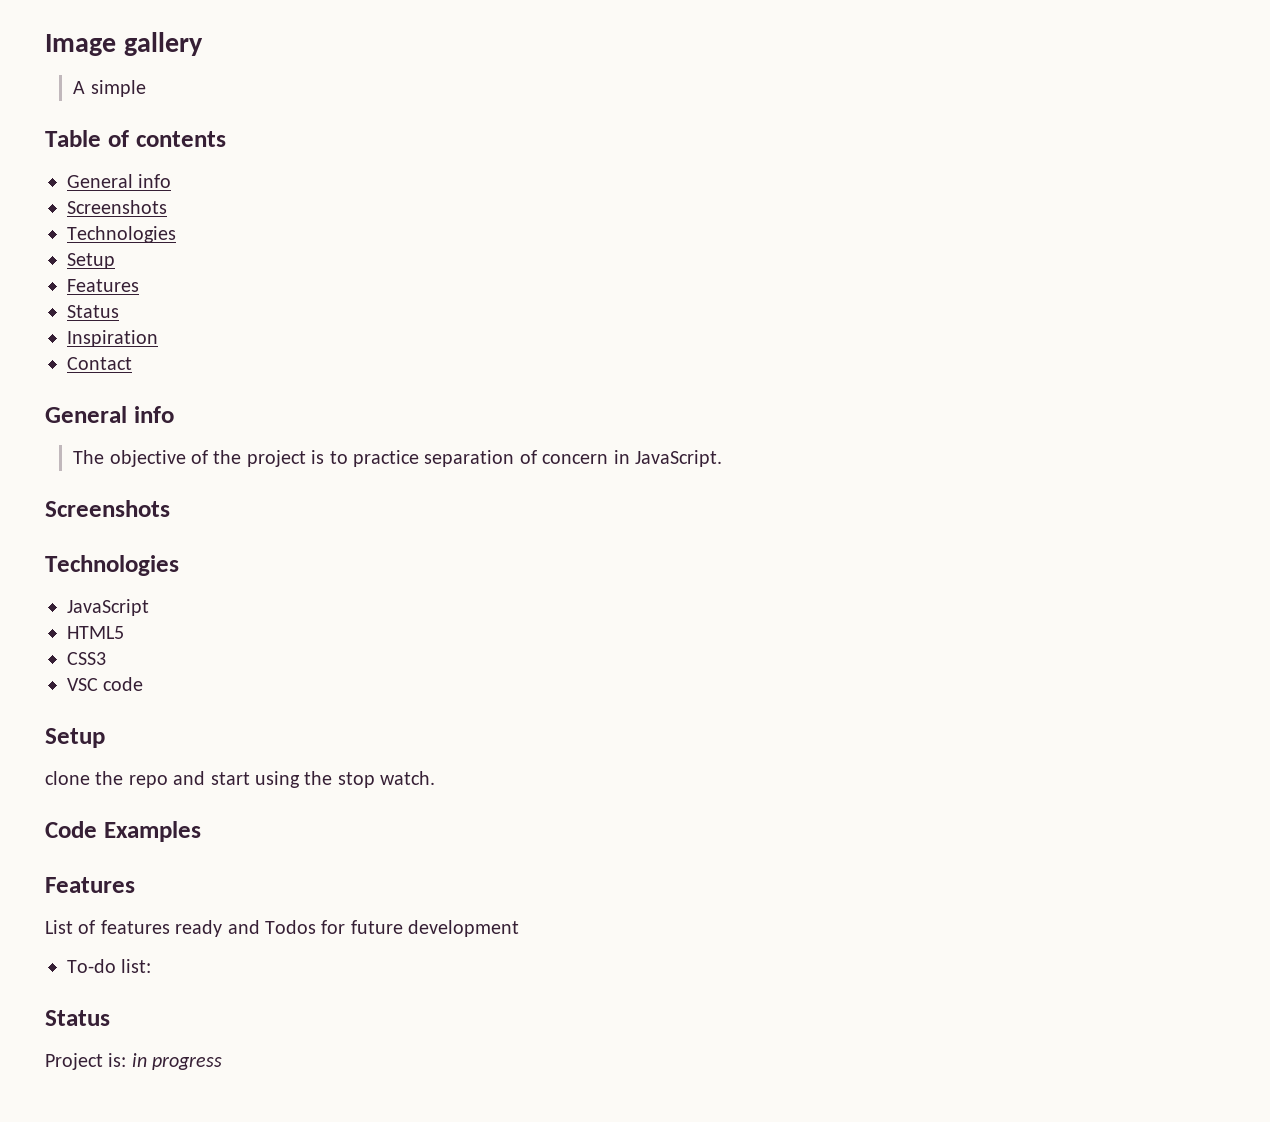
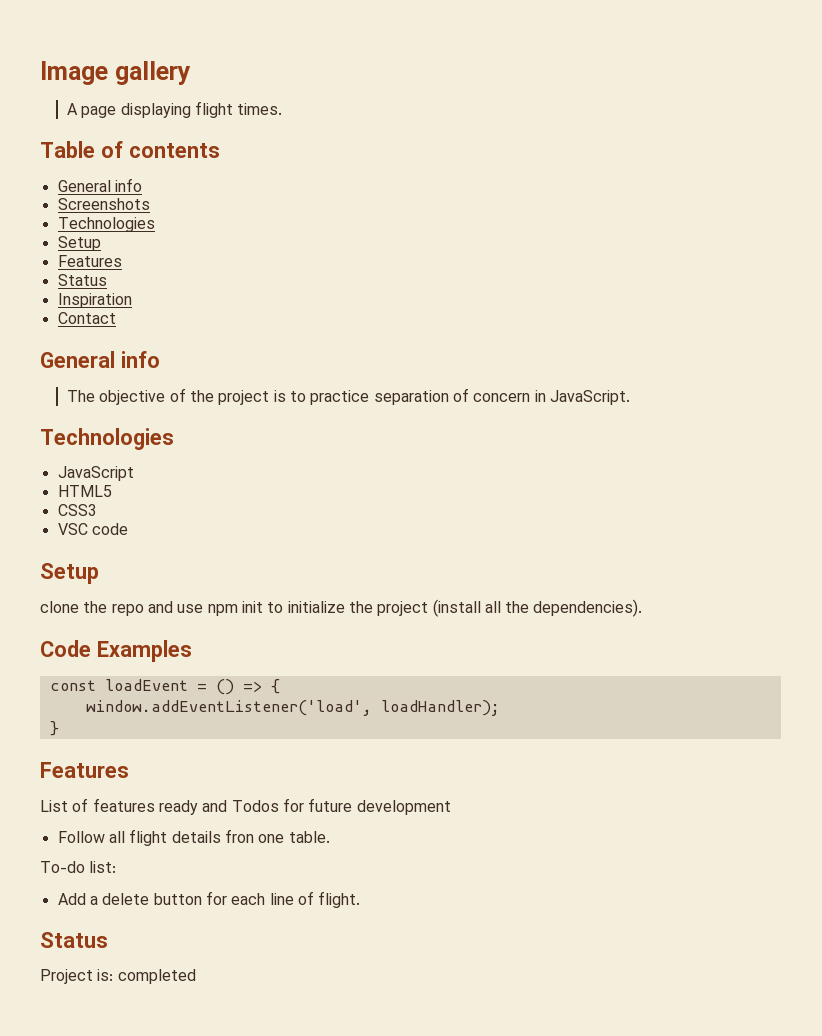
- A simple
+ A page displaying flight times.
  The objective of the project is to practice separation of concern in JavaScript.
- Screenshots
- clone the repo and start using the stop watch.
+ clone the repo and use npm init to initialize the project (install all the dependencies).
  Code Examples
+ const loadEvent = () => {
+ window.addEventListener('load', loadHandler);
+ }
+ Follow all flight details fron one table.
  To-do list:
+ Add a delete button for each line of flight.
- Project is: in progress
+ Project is: completed

